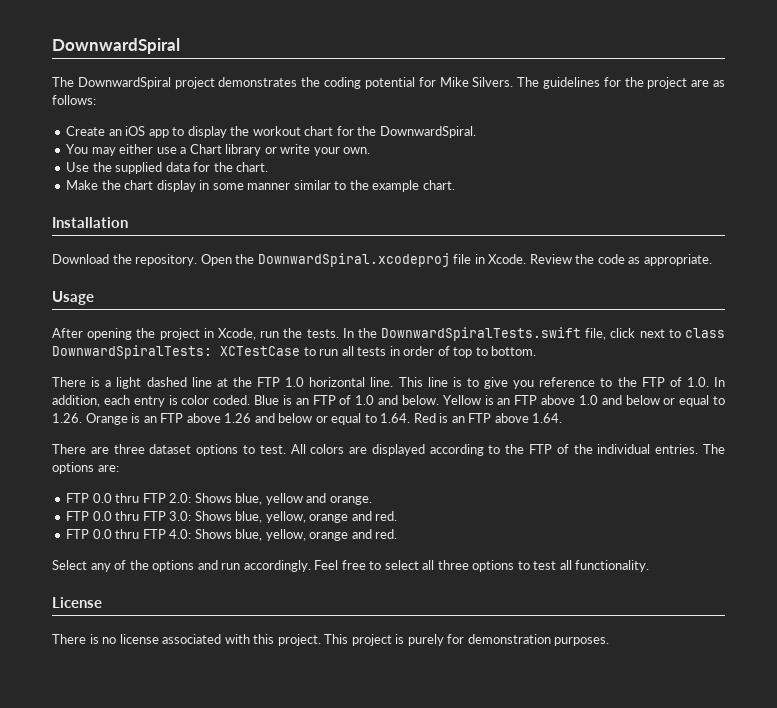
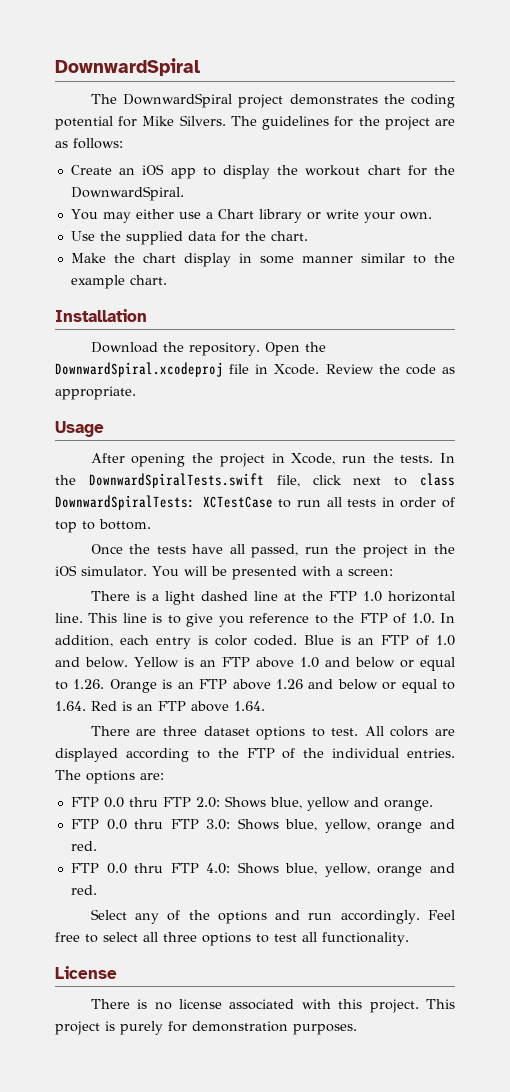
+ Once the tests have all passed, run the project in the iOS simulator. You will be presented with a screen:

